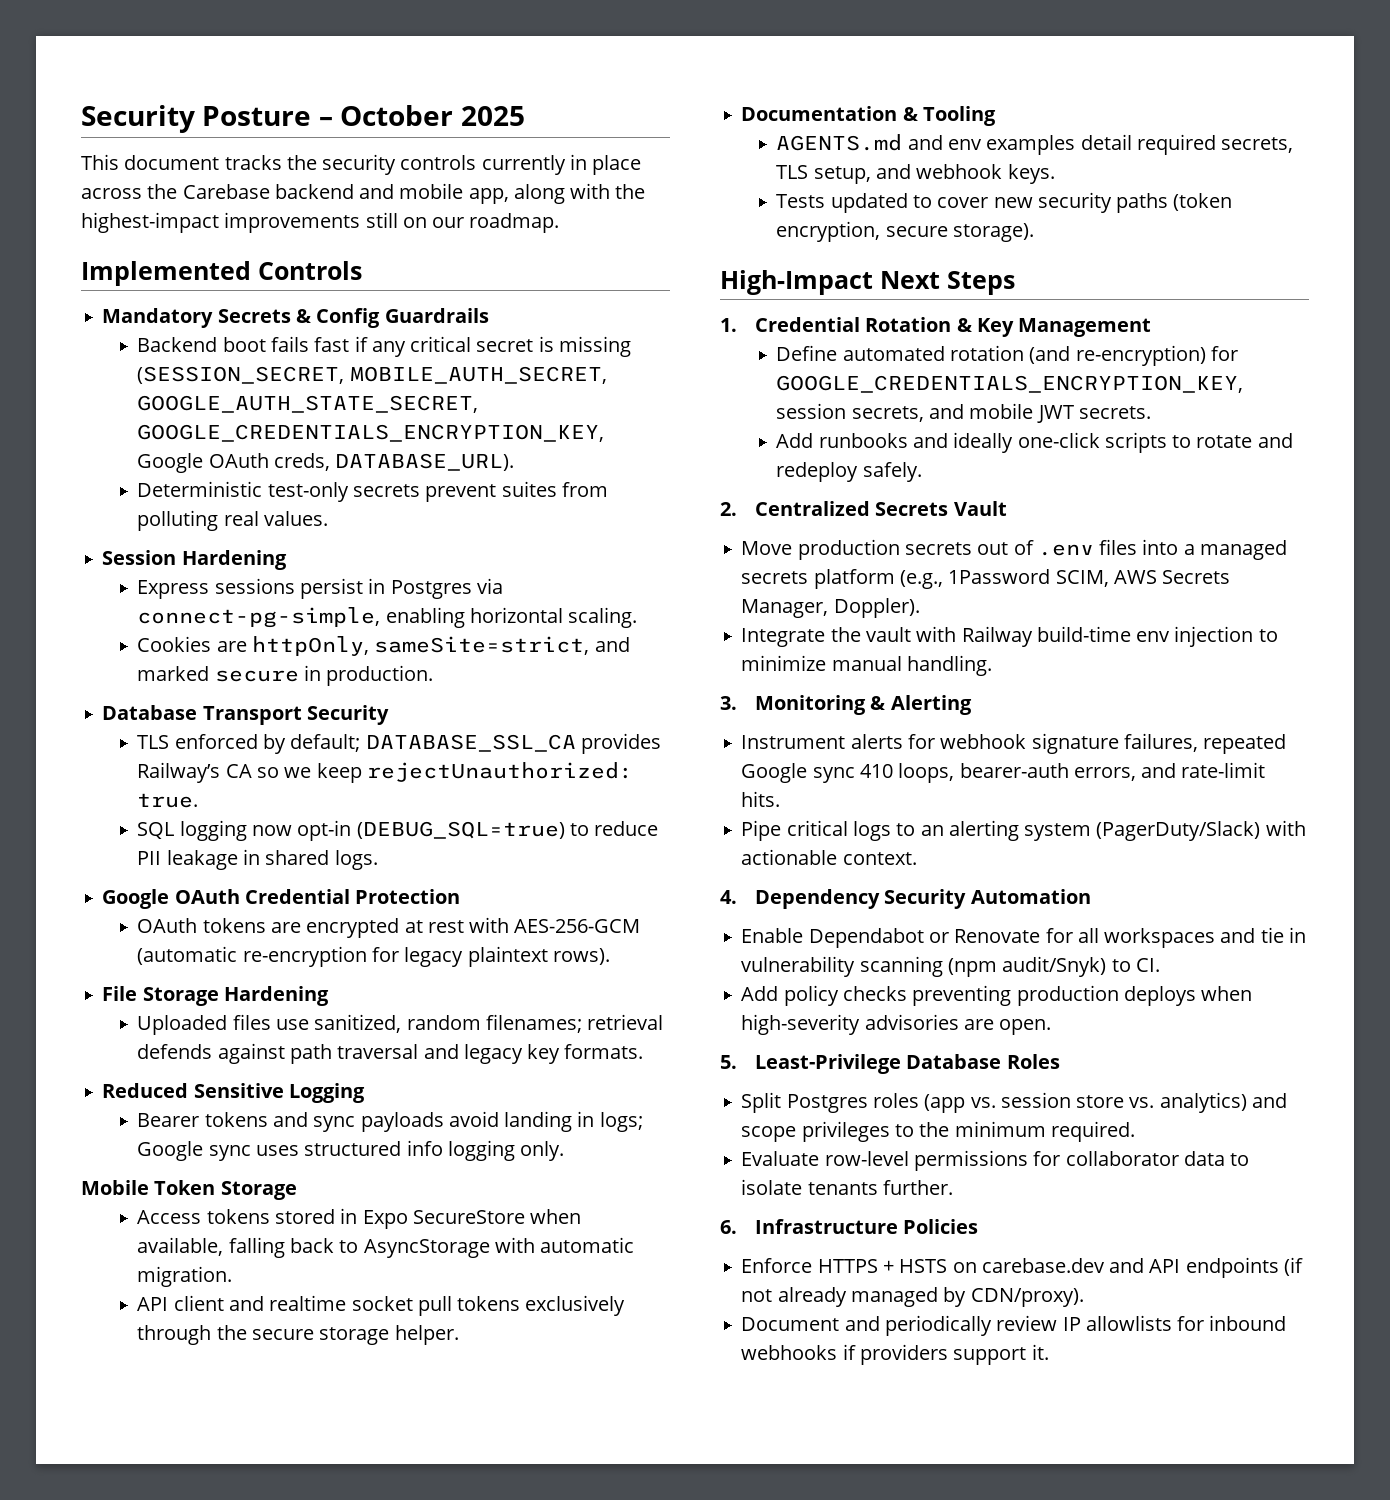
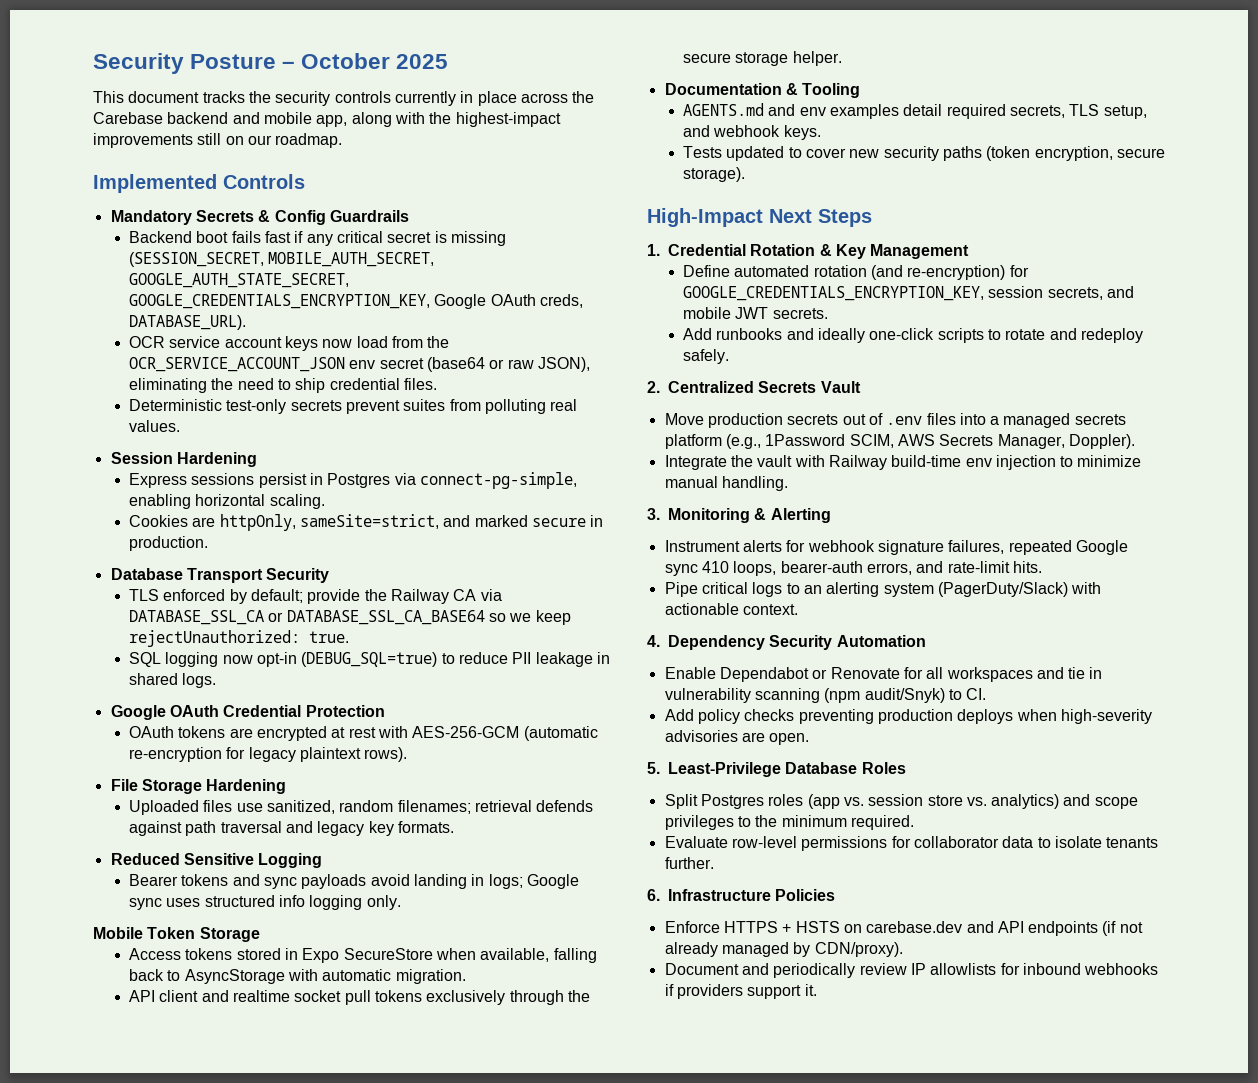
+ OCR service account keys now load from the OCR_SERVICE_ACCOUNT_JSON env secret (base64 or raw JSON), eliminating the need to ship credential files.
- TLS enforced by default; DATABASE_SSL_CA provides Railway’s CA so we keep rejectUnauthorized: true.
+ TLS enforced by default; provide the Railway CA via DATABASE_SSL_CA or DATABASE_SSL_CA_BASE64 so we keep rejectUnauthorized: true.

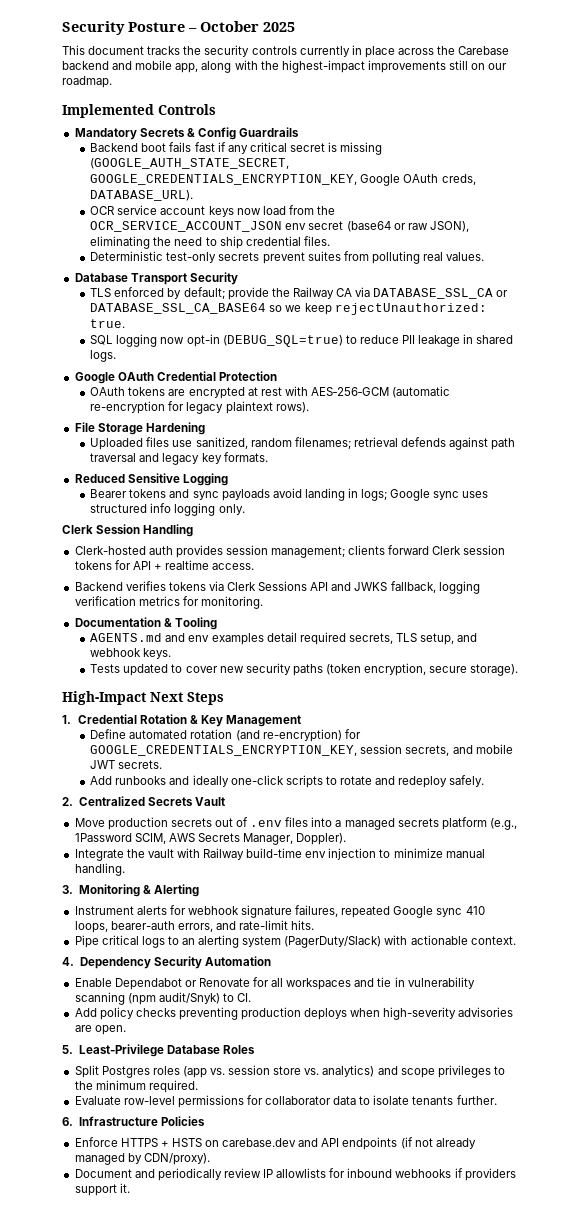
- Backend boot fails fast if any critical secret is missing (SESSION_SECRET, MOBILE_AUTH_SECRET, GOOGLE_AUTH_STATE_SECRET, GOOGLE_CREDENTIALS_ENCRYPTION_KEY, Google OAuth creds, DATABASE_URL).
+ Backend boot fails fast if any critical secret is missing (GOOGLE_AUTH_STATE_SECRET, GOOGLE_CREDENTIALS_ENCRYPTION_KEY, Google OAuth creds, DATABASE_URL).
- Session Hardening
- Express sessions persist in Postgres via connect-pg-simple, enabling horizontal scaling.
- Cookies are httpOnly, sameSite=strict, and marked secure in production.
- Mobile Token Storage
- Access tokens stored in Expo SecureStore when available, falling back to AsyncStorage with automatic migration.
- API client and realtime socket pull tokens exclusively through the secure storage helper.
+ Clerk Session Handling
+ Clerk-hosted auth provides session management; clients forward Clerk session tokens for API + realtime access.
+ Backend verifies tokens via Clerk Sessions API and JWKS fallback, logging verification metrics for monitoring.

